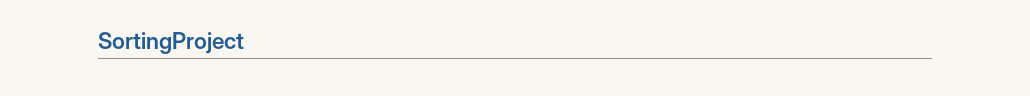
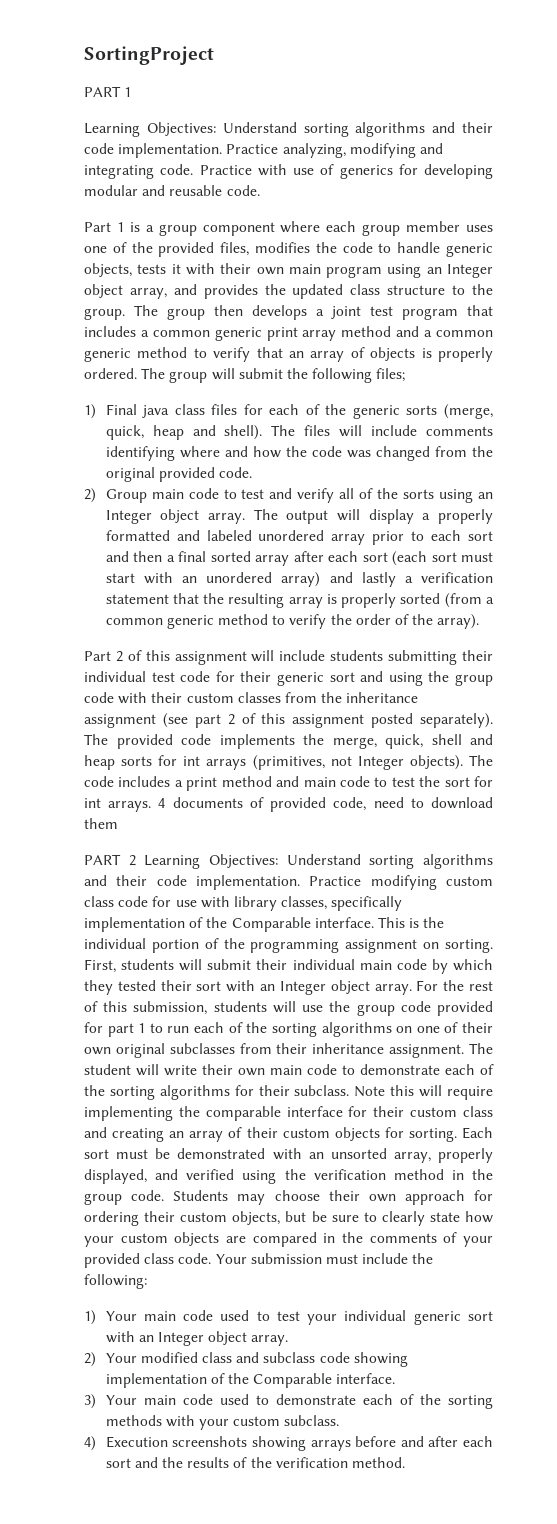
+ PART 1
+ Learning Objectives: Understand sorting algorithms and their code implementation. Practice analyzing, modifying and integrating code. Practice with use of generics for developing modular and reusable code.
+ Part 1 is a group component where each group member uses one of the provided files, modifies the code to handle generic objects, tests it with their own main program using an Integer object array, and provides the updated class structure to the group. The group then develops a joint test program that includes a common generic print array method and a common generic method to verify that an array of objects is properly ordered. The group will submit the following files;
+ 1) Final java class files for each of the generic sorts (merge, quick, heap and shell). The files will include comments identifying where and how the code was changed from the original provided code.
+ 2) Group main code to test and verify all of the sorts using an Integer object array. The output will display a properly formatted and labeled unordered array prior to each sort and then a final sorted array after each sort (each sort must start with an unordered array) and lastly a verification statement that the resulting array is properly sorted (from a common generic method to verify the order of the array).
+ Part 2 of this assignment will include students submitting their individual test code for their generic sort and using the group code with their custom classes from the inheritance assignment (see part 2 of this assignment posted separately). The provided code implements the merge, quick, shell and heap sorts for int arrays (primitives, not Integer objects). The code includes a print method and main code to test the sort for int arrays. 4 documents of provided code, need to download them
+ PART 2 Learning Objectives: Understand sorting algorithms and their code implementation. Practice modifying custom class code for use with library classes, specifically implementation of the Comparable interface. This is the individual portion of the programming assignment on sorting. First, students will submit their individual main code by which they tested their sort with an Integer object array. For the rest of this submission, students will use the group code provided for part 1 to run each of the sorting algorithms on one of their own original subclasses from their inheritance assignment. The student will write their own main code to demonstrate each of the sorting algorithms for their subclass. Note this will require implementing the comparable interface for their custom class and creating an array of their custom objects for sorting. Each sort must be demonstrated with an unsorted array, properly displayed, and verified using the verification method in the group code. Students may choose their own approach for ordering their custom objects, but be sure to clearly state how your custom objects are compared in the comments of your provided class code. Your submission must include the following:
+ 1) Your main code used to test your individual generic sort with an Integer object array.
+ 2) Your modified class and subclass code showing implementation of the Comparable interface.
+ 3) Your main code used to demonstrate each of the sorting methods with your custom subclass.
+ 4) Execution screenshots showing arrays before and after each sort and the results of the verification method.

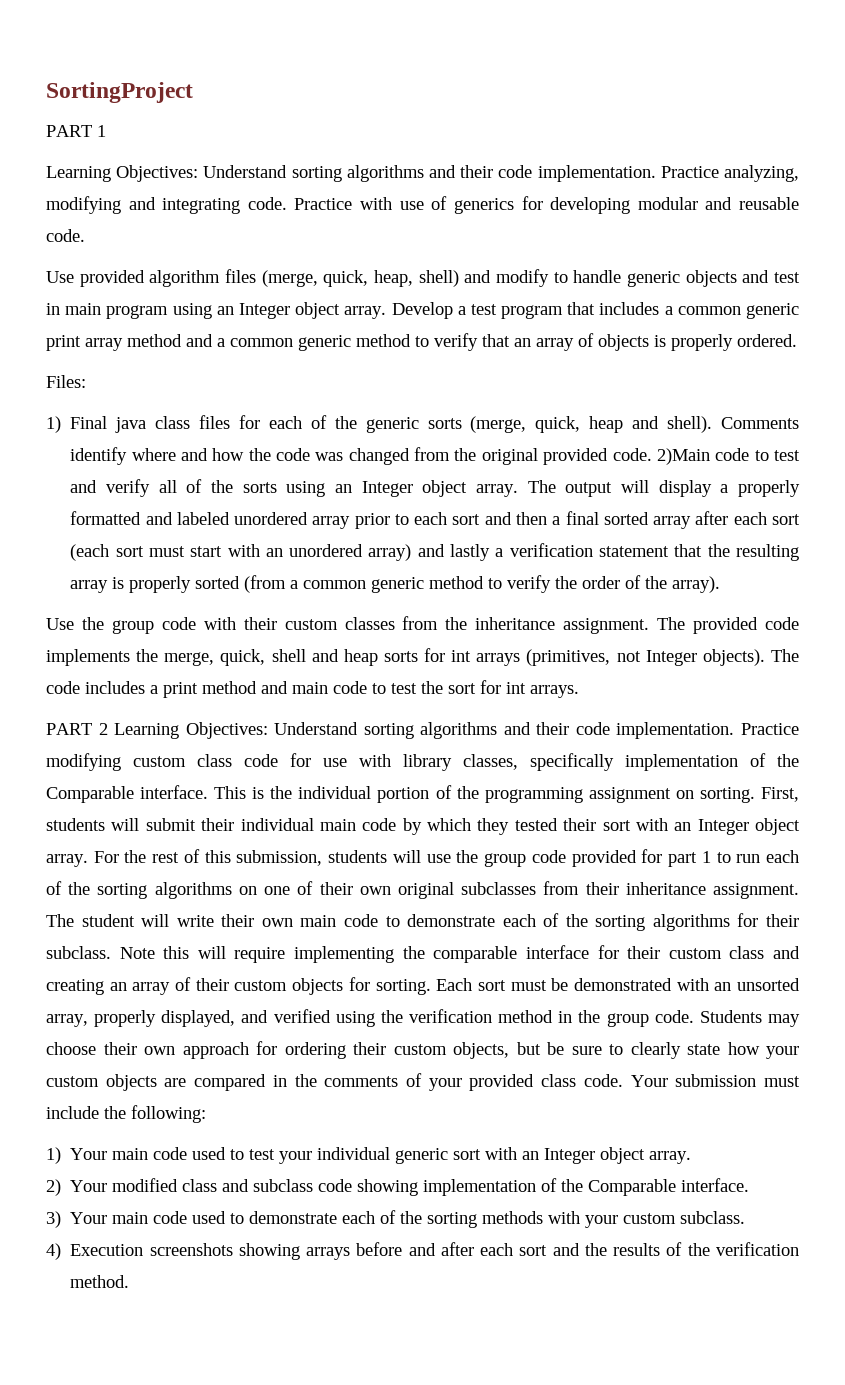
- Part 1 is a group component where each group member uses one of the provided files, modifies the code to handle generic objects, tests it with their own main program using an Integer object array, and provides the updated class structure to the group. The group then develops a joint test program that includes a common generic print array method and a common generic method to verify that an array of objects is properly ordered. The group will submit the following files;
+ Use provided algorithm files (merge, quick, heap, shell) and modify to handle generic objects and test in main program using an Integer object array. Develop a test program that includes a common generic print array method and a common generic method to verify that an array of objects is properly ordered.
+ Files:
- The files will include comments identifying where and how the code was changed from the original provided code.
- 2) Group main code to test and verify all of the sorts using an Integer object array.
+ Comments identify where and how the code was changed from the original provided code. 2)Main code to test and verify all of the sorts using an Integer object array.
- Part 2 of this assignment will include students submitting their individual test code for their generic sort and using the group code with their custom classes from the inheritance assignment (see part 2 of this assignment posted separately).
+ Use the group code with their custom classes from the inheritance assignment.
- 4 documents of provided code, need to download them

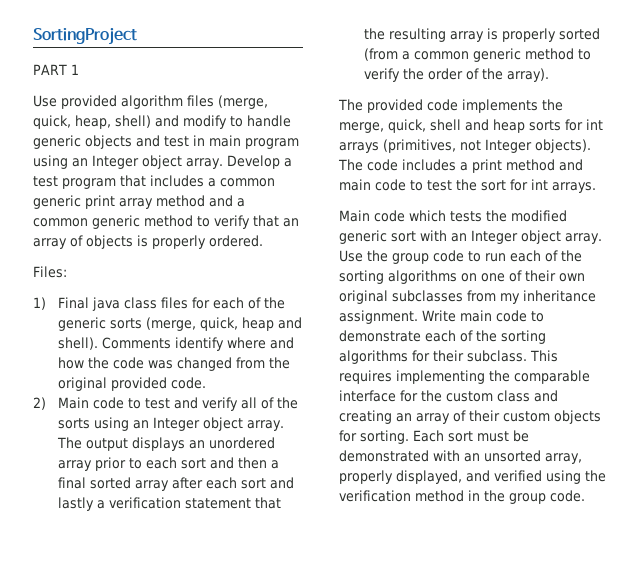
- Learning Objectives: Understand sorting algorithms and their code implementation. Practice analyzing, modifying and integrating code. Practice with use of generics for developing modular and reusable code.
- Comments identify where and how the code was changed from the original provided code. 2)Main code to test and verify all of the sorts using an Integer object array.
+ Comments identify where and how the code was changed from the original provided code.
+ 2) Main code to test and verify all of the sorts using an Integer object array.
- The output will display a properly formatted and labeled unordered array prior to each sort and then a final sorted array after each sort (each sort must start with an unordered array) and lastly a verification statement that the resulting array is properly sorted (from a common generic method to verify the order of the array).
+ The output displays an unordered array prior to each sort and then a final sorted array after each sort and lastly a verification statement that the resulting array is properly sorted (from a common generic method to verify the order of the array).
- Use the group code with their custom classes from the inheritance assignment.
- PART 2 Learning Objectives: Understand sorting algorithms and their code implementation. Practice modifying custom class code for use with library classes, specifically implementation of the Comparable interface. This is the individual portion of the programming assignment on sorting. First, students will submit their individual main code by which they tested their sort with an Integer object array. For the rest of this submission, students will use the group code provided for part 1 to run each of the sorting algorithms on one of their own original subclasses from their inheritance assignment. The student will write their own main code to demonstrate each of the sorting algorithms for their subclass.
+ Main code which tests the modified generic sort with an Integer object array. Use the group code to run each of the sorting algorithms on one of their own original subclasses from my inheritance assignment. Write main code to demonstrate each of the sorting algorithms for their subclass.
- Note this will require implementing the comparable interface for their custom class and creating an array of their custom objects for sorting.
+ This requires implementing the comparable interface for the custom class and creating an array of their custom objects for sorting.
- Students may choose their own approach for ordering their custom objects, but be sure to clearly state how your custom objects are compared in the comments of your provided class code. Your submission must include the following:
- 1) Your main code used to test your individual generic sort with an Integer object array.
- 2) Your modified class and subclass code showing implementation of the Comparable interface.
- 3) Your main code used to demonstrate each of the sorting methods with your custom subclass.
- 4) Execution screenshots showing arrays before and after each sort and the results of the verification method.

